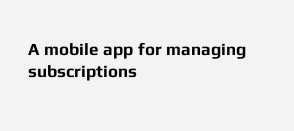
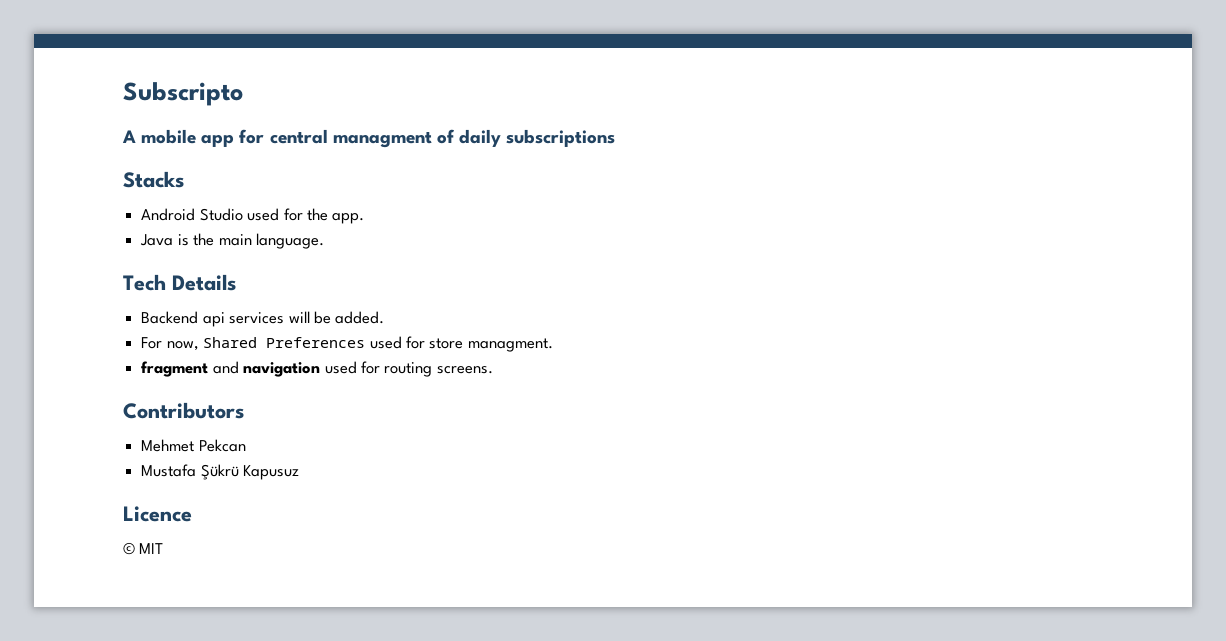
+ Subscripto
- A mobile app for managing subscriptions
+ A mobile app for central managment of daily subscriptions
+ Stacks
+ Android Studio used for the app.
+ Java is the main language.
+ Tech Details
+ Backend api services will be added.
+ For now, Shared Preferences used for store managment.
+ fragment and navigation used for routing screens.
+ Contributors
+ Mehmet Pekcan
+ Mustafa Şükrü Kapusuz
+ Licence
+ © MIT

